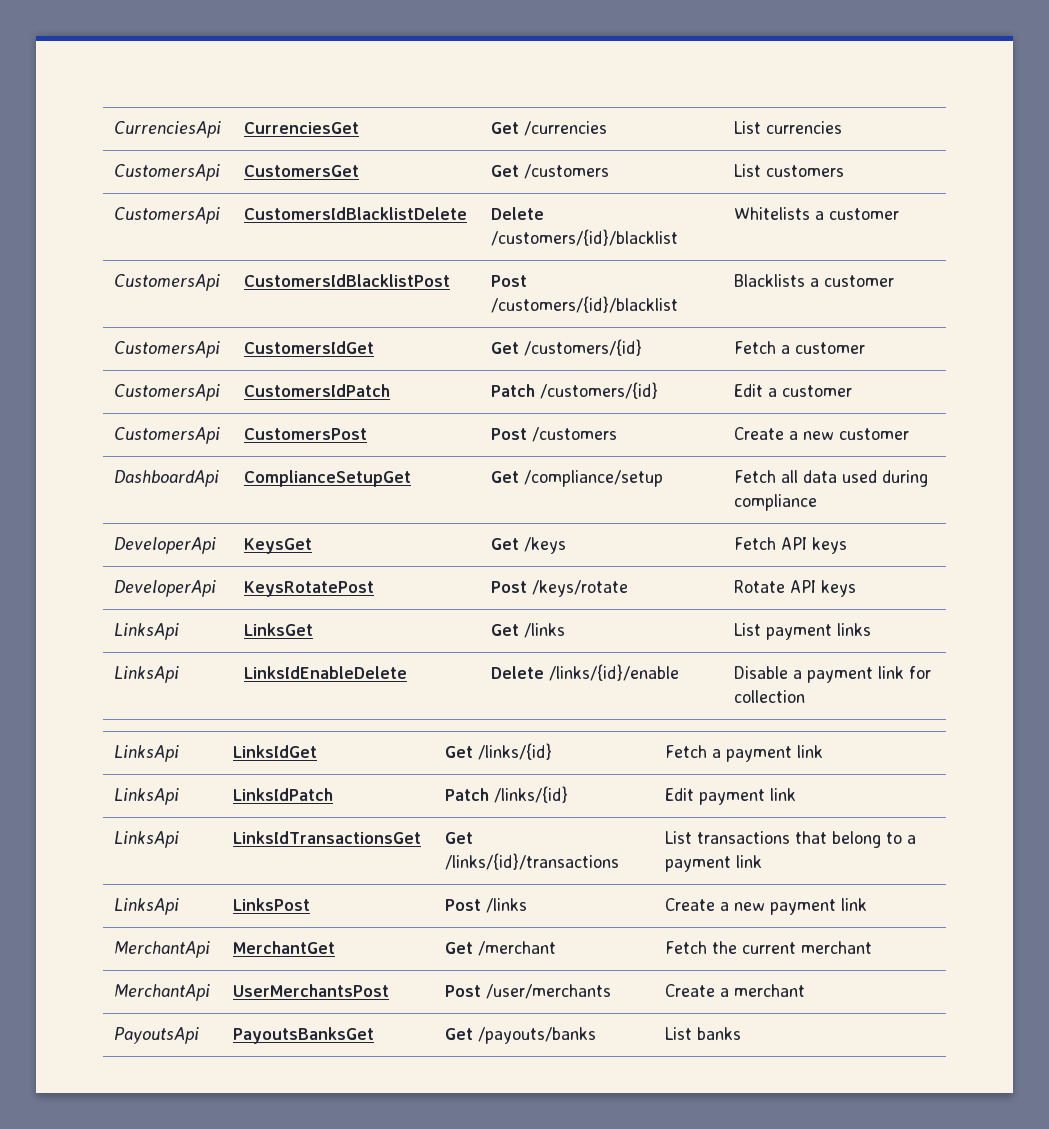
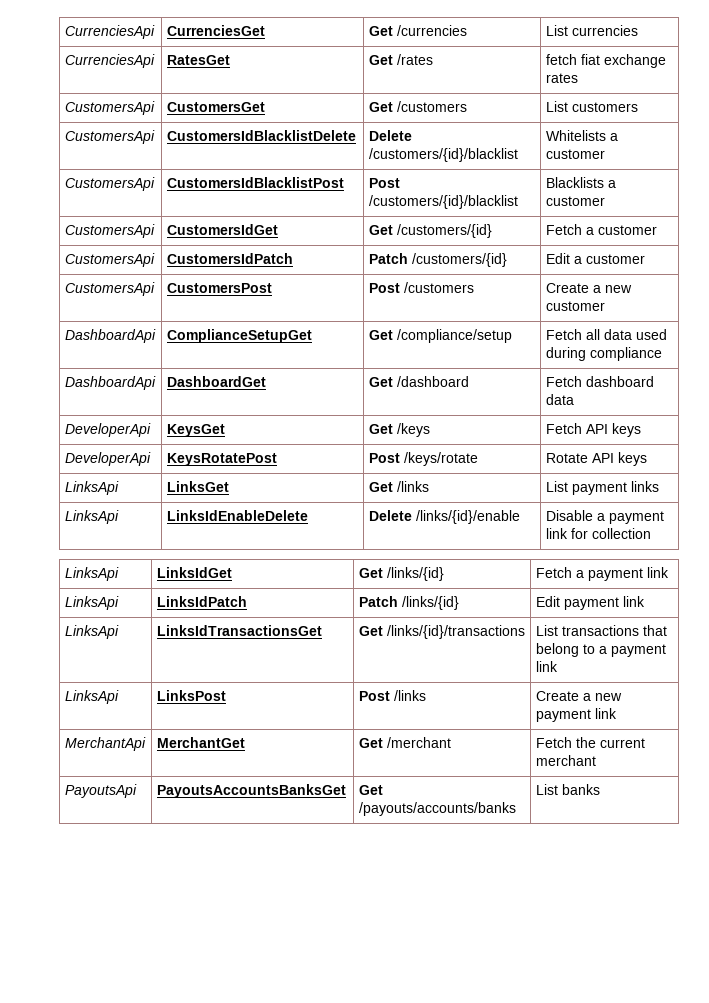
+ CurrenciesApi | RatesGet | Get /rates | fetch fiat exchange rates
+ DashboardApi | DashboardGet | Get /dashboard | Fetch dashboard data
- MerchantApi | UserMerchantsPost | Post /user/merchants | Create a merchant
- PayoutsApi | PayoutsBanksGet | Get /payouts/banks | List banks
+ PayoutsApi | PayoutsAccountsBanksGet | Get /payouts/accounts/banks | List banks

